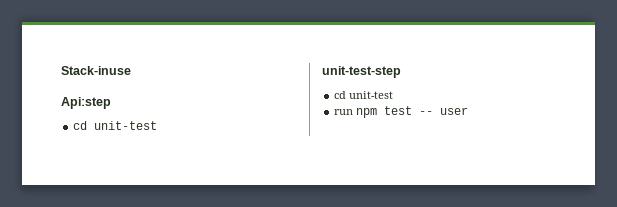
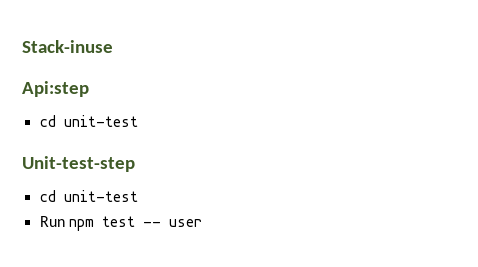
- unit-test-step
+ Unit-test-step
  cd unit-test
- run npm test -- user
+ Run npm test -- user

